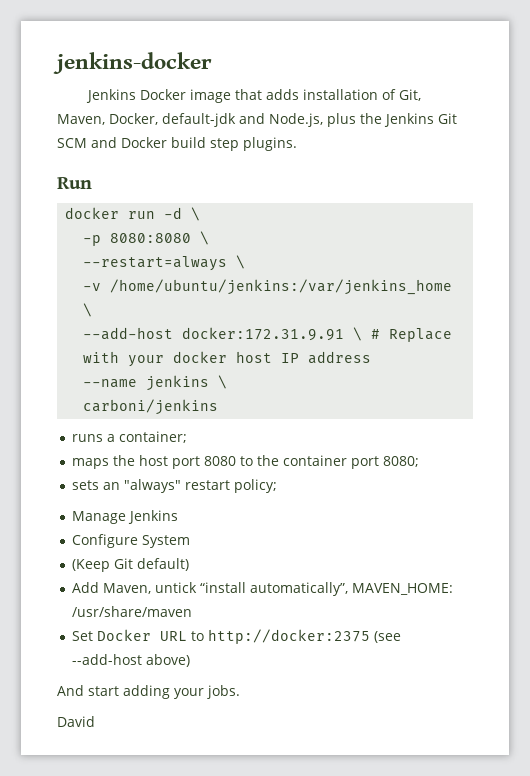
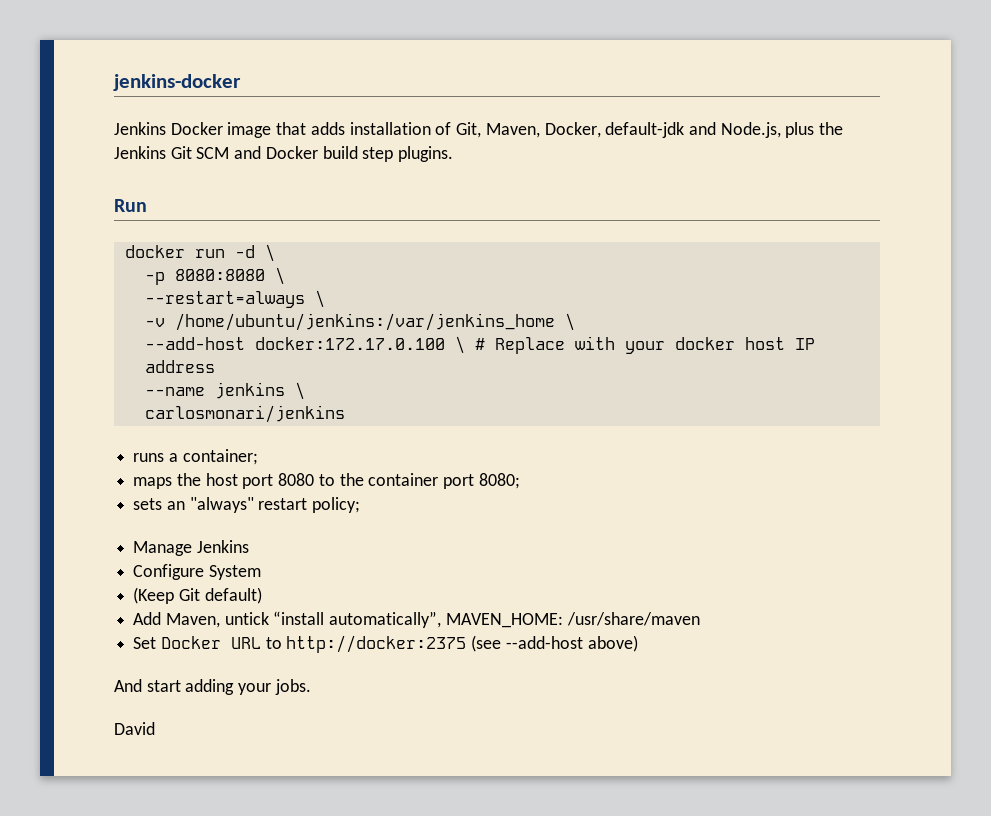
- --add-host docker:172.31.9.91 \ # Replace with your docker host IP address
+ --add-host docker:172.17.0.100 \ # Replace with your docker host IP address
- carboni/jenkins
+ carlosmonari/jenkins

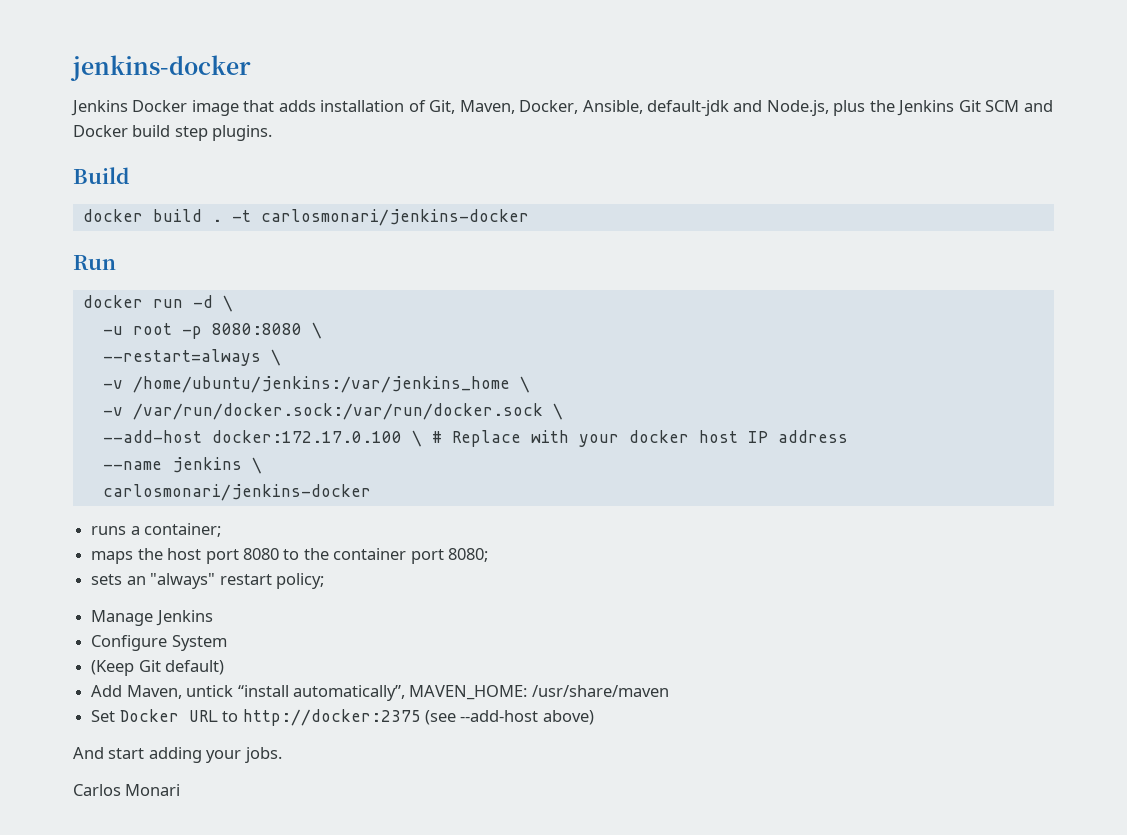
- Jenkins Docker image that adds installation of Git, Maven, Docker, default-jdk and Node.js, plus the Jenkins Git SCM and Docker build step plugins.
+ Jenkins Docker image that adds installation of Git, Maven, Docker, Ansible, default-jdk and Node.js, plus the Jenkins Git SCM and Docker build step plugins.
+ Build
+ docker build . -t carlosmonari/jenkins-docker
- -p 8080:8080 \
+ -u root -p 8080:8080 \
+ -v /var/run/docker.sock:/var/run/docker.sock \
  --name jenkins \
- carlosmonari/jenkins
+ carlosmonari/jenkins-docker
- David
+ Carlos Monari

